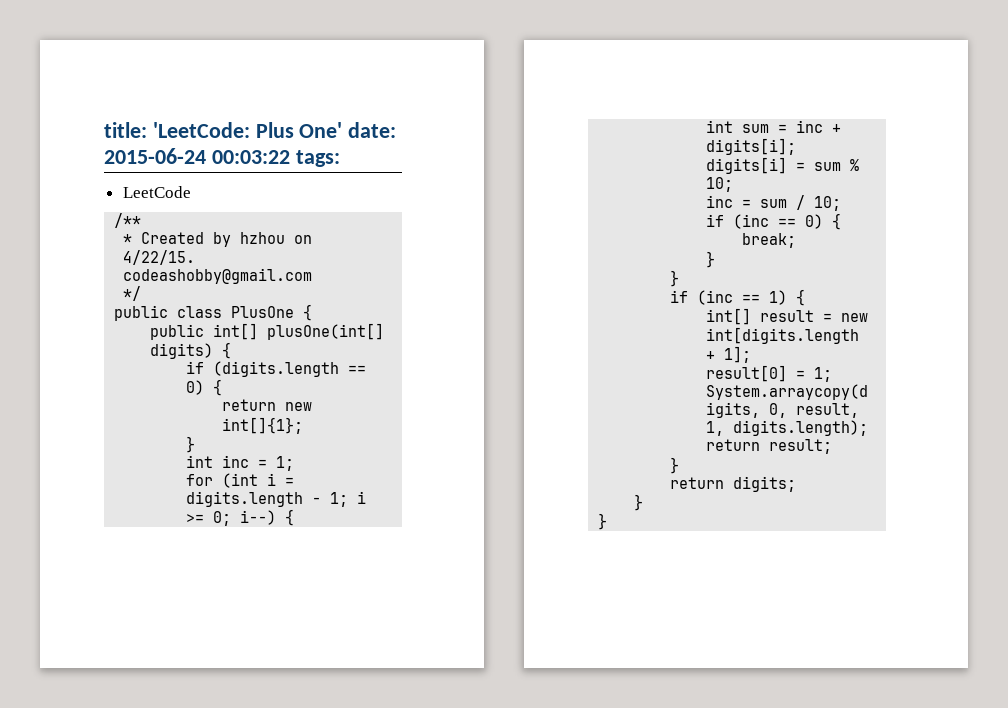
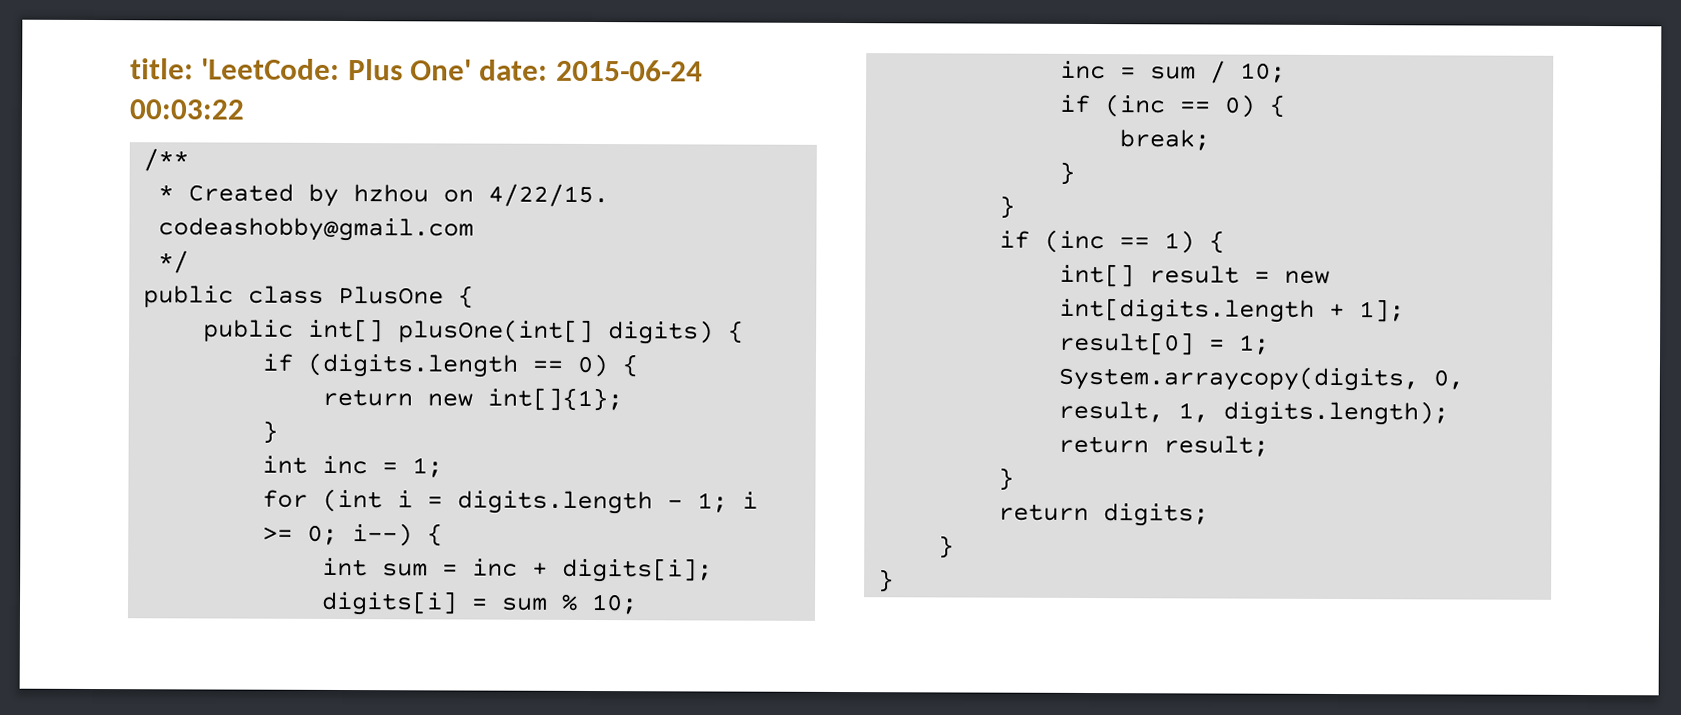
- title: 'LeetCode: Plus One' date: 2015-06-24 00:03:22 tags:
- LeetCode
+ title: 'LeetCode: Plus One' date: 2015-06-24 00:03:22

